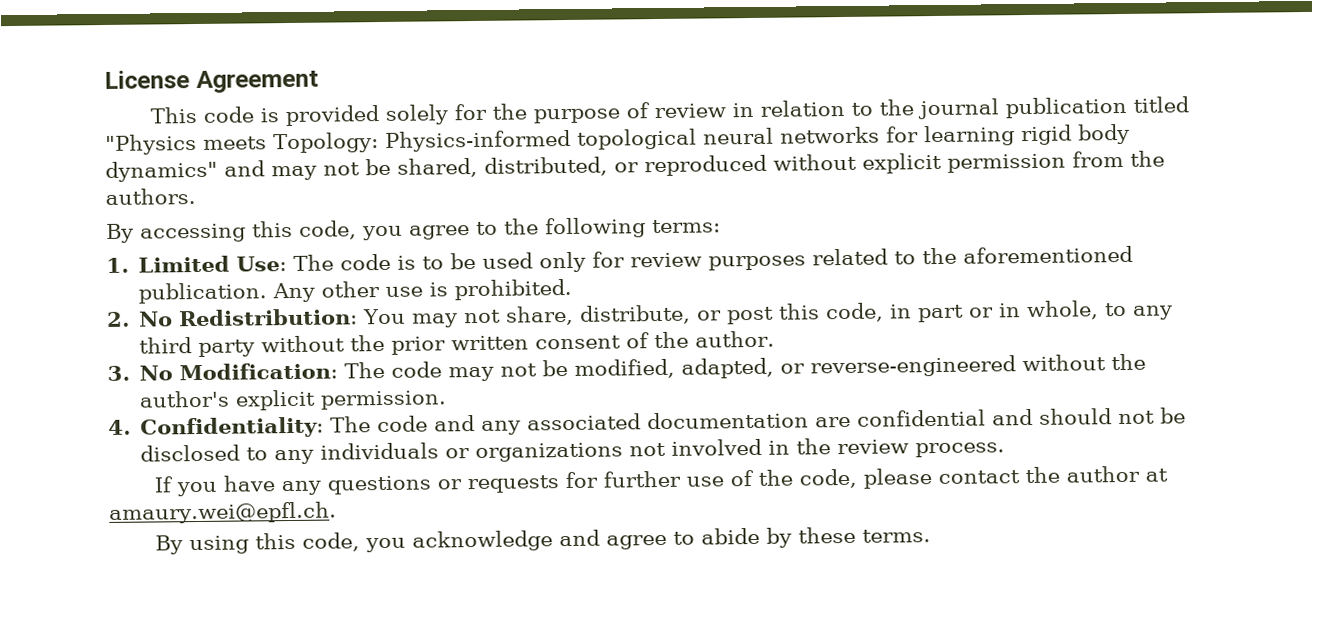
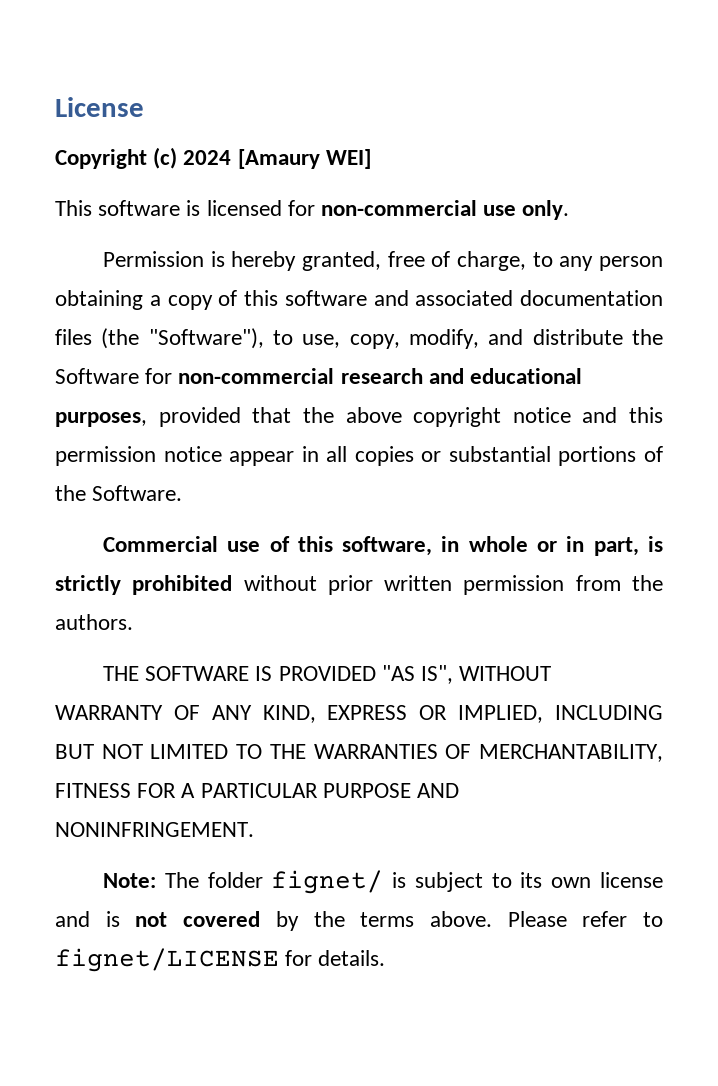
- License Agreement
- This code is provided solely for the purpose of review in relation to the journal publication titled "Physics meets Topology: Physics-informed topological neural networks for learning rigid body dynamics" and may not be shared, distributed, or reproduced without explicit permission from the authors.
- By accessing this code, you agree to the following terms:
- 1. Limited Use: The code is to be used only for review purposes related to the aforementioned publication. Any other use is prohibited.
- 2. No Redistribution: You may not share, distribute, or post this code, in part or in whole, to any third party without the prior written consent of the author.
- 3. No Modification: The code may not be modified, adapted, or reverse-engineered without the author's explicit permission.
- 4. Confidentiality: The code and any associated documentation are confidential and should not be disclosed to any individuals or organizations not involved in the review process.
- If you have any questions or requests for further use of the code, please contact the author at amaury.wei@epfl.ch.
- By using this code, you acknowledge and agree to abide by these terms.
+ License
+ Copyright (c) 2024 [Amaury WEI]
+ This software is licensed for non-commercial use only.
+ Permission is hereby granted, free of charge, to any person obtaining a copy of this software and associated documentation files (the "Software"), to use, copy, modify, and distribute the Software for non-commercial research and educational purposes, provided that the above copyright notice and this permission notice appear in all copies or substantial portions of the Software.
+ Commercial use of this software, in whole or in part, is strictly prohibited without prior written permission from the authors.
+ THE SOFTWARE IS PROVIDED "AS IS", WITHOUT WARRANTY OF ANY KIND, EXPRESS OR IMPLIED, INCLUDING BUT NOT LIMITED TO THE WARRANTIES OF MERCHANTABILITY, FITNESS FOR A PARTICULAR PURPOSE AND NONINFRINGEMENT.
+ Note: The folder fignet/ is subject to its own license and is not covered by the terms above. Please refer to fignet/LICENSE for details.

